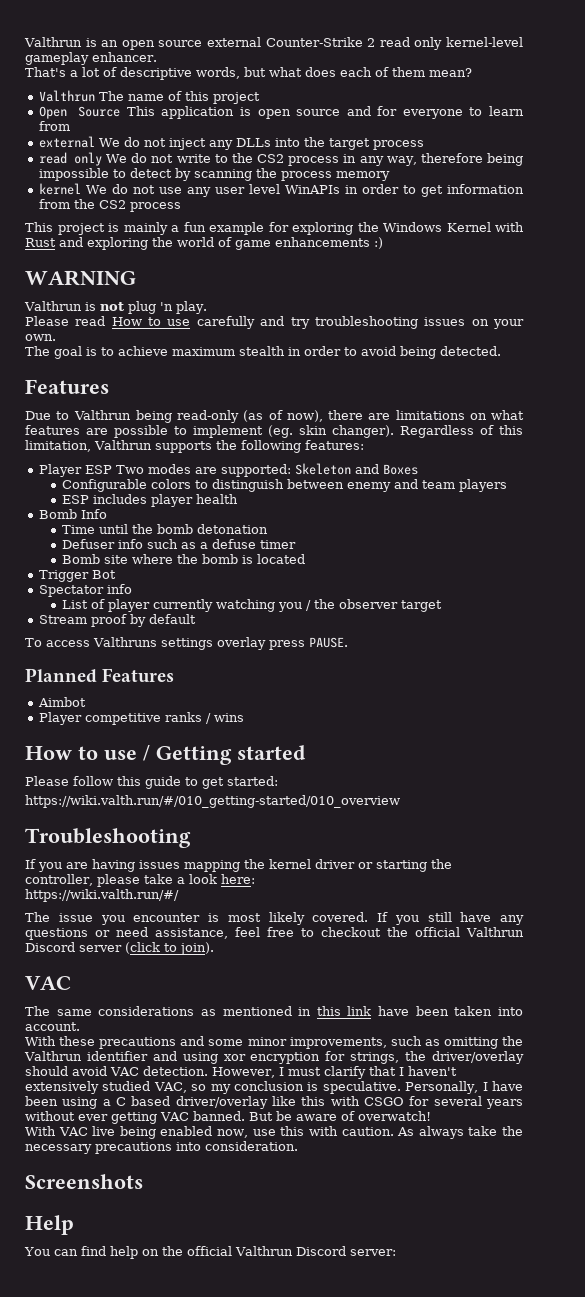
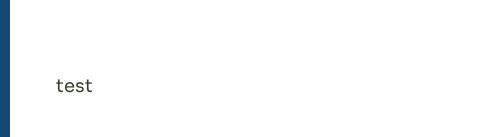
- Valthrun is an open source external Counter-Strike 2 read only kernel-level gameplay enhancer.
- That's a lot of descriptive words, but what does each of them mean?
- Valthrun The name of this project
- Open Source This application is open source and for everyone to learn from
- external We do not inject any DLLs into the target process
- read only We do not write to the CS2 process in any way, therefore being impossible to detect by scanning the process memory
- kernel We do not use any user level WinAPIs in order to get information from the CS2 process
- This project is mainly a fun example for exploring the Windows Kernel with Rust and exploring the world of game enhancements :)
- WARNING
- Valthrun is not plug 'n play.
- Please read How to use carefully and try troubleshooting issues on your own.
- The goal is to achieve maximum stealth in order to avoid being detected.
- Features
- Due to Valthrun being read-only (as of now), there are limitations on what features are possible to implement (eg. skin changer). Regardless of this limitation, Valthrun supports the following features:
- Player ESP Two modes are supported: Skeleton and Boxes
- Configurable colors to distinguish between enemy and team players
- ESP includes player health
- Bomb Info
- Time until the bomb detonation
- Defuser info such as a defuse timer
- Bomb site where the bomb is located
- Trigger Bot
- Spectator info
- List of player currently watching you / the observer target
- Stream proof by default
- To access Valthruns settings overlay press PAUSE.
- Planned Features
- Aimbot
- Player competitive ranks / wins
- How to use / Getting started
- Please follow this guide to get started:
- https://wiki.valth.run/#/010_getting-started/010_overview
- Troubleshooting
- If you are having issues mapping the kernel driver or starting the controller, please take a look here:
- https://wiki.valth.run/#/
- The issue you encounter is most likely covered. If you still have any questions or need assistance, feel free to checkout the official Valthrun Discord server (click to join).
- VAC
- The same considerations as mentioned in this link have been taken into account.
- With these precautions and some minor improvements, such as omitting the Valthrun identifier and using xor encryption for strings, the driver/overlay should avoid VAC detection. However, I must clarify that I haven't extensively studied VAC, so my conclusion is speculative. Personally, I have been using a C based driver/overlay like this with CSGO for several years without ever getting VAC banned. But be aware of overwatch!
- With VAC live being enabled now, use this with caution. As always take the necessary precautions into consideration.
- Screenshots
- Help
- You can find help on the official Valthrun Discord server:
+ test

